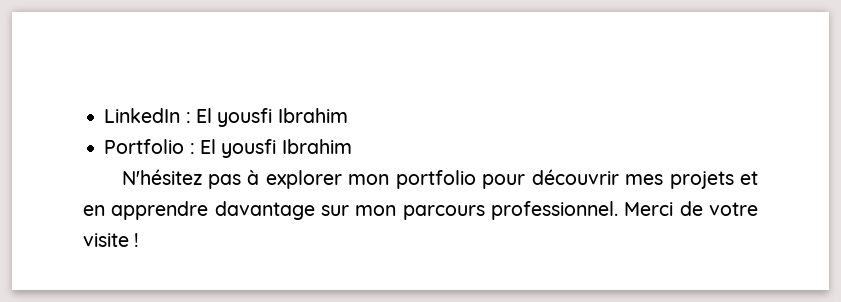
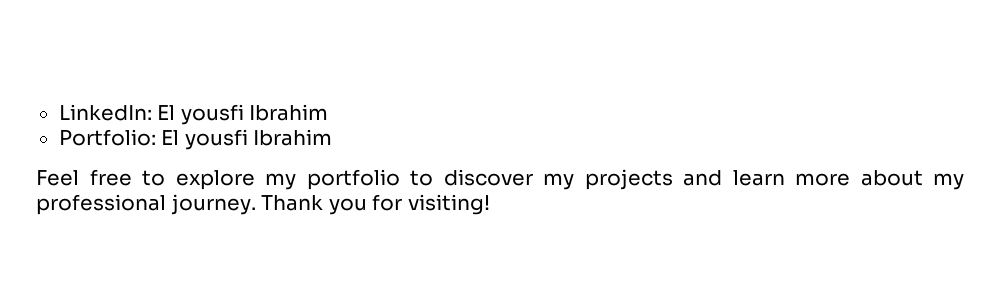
- LinkedIn : El yousfi Ibrahim
- Portfolio : El yousfi Ibrahim
- N'hésitez pas à explorer mon portfolio pour découvrir mes projets et en apprendre davantage sur mon parcours professionnel. Merci de votre visite !
+ LinkedIn: El yousfi Ibrahim
+ Portfolio: El yousfi Ibrahim
+ Feel free to explore my portfolio to discover my projects and learn more about my professional journey. Thank you for visiting!

